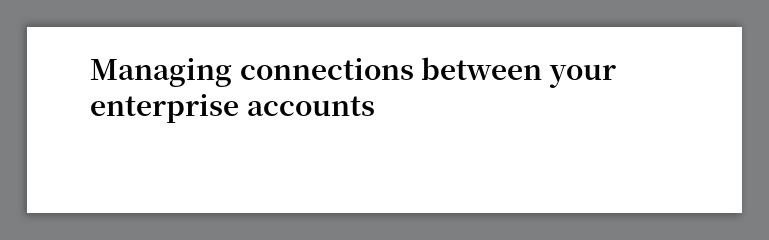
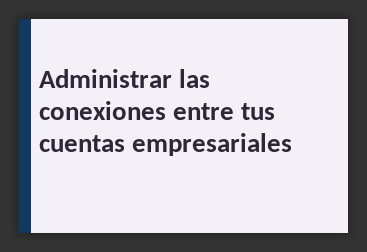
- Managing connections between your enterprise accounts
+ Administrar las conexiones entre tus cuentas empresariales

